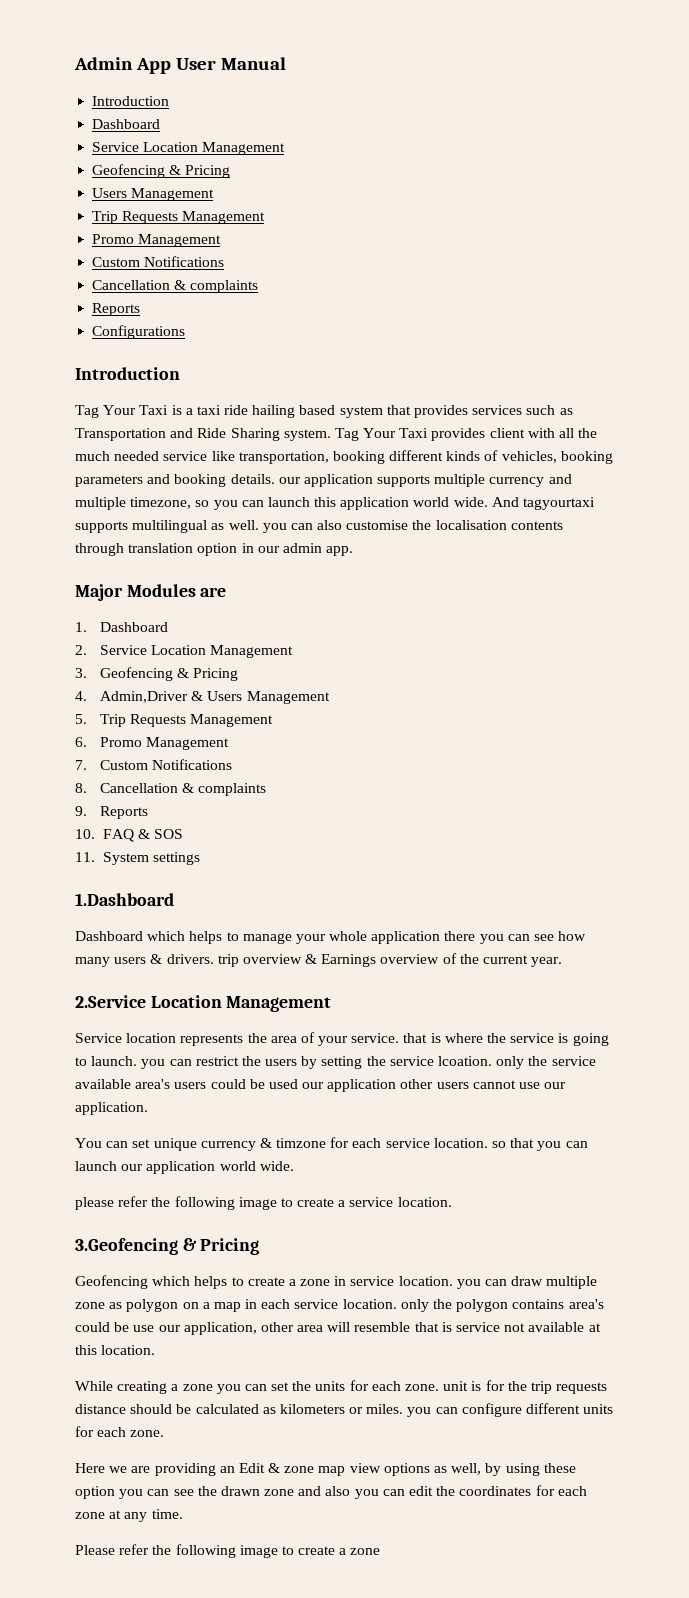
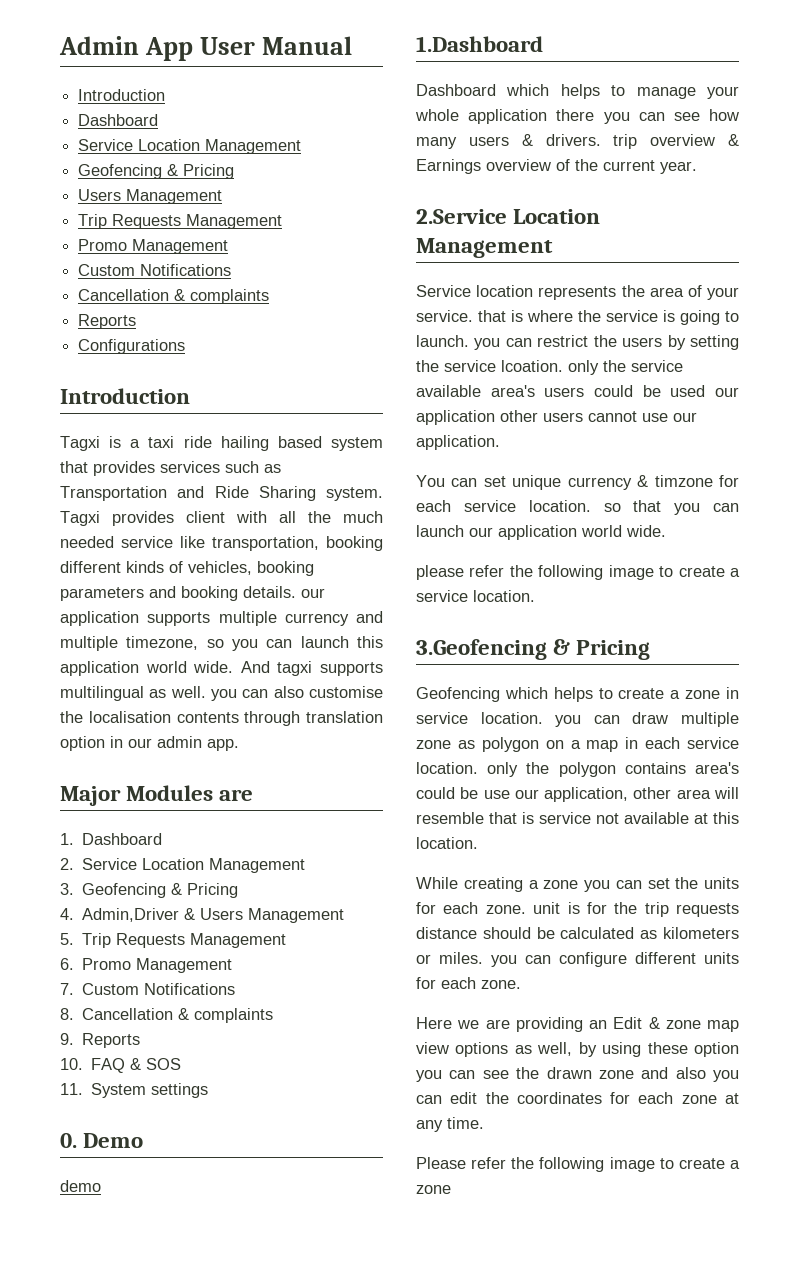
- Tag Your Taxi is a taxi ride hailing based system that provides services such as Transportation and Ride Sharing system.
+ Tagxi is a taxi ride hailing based system that provides services such as Transportation and Ride Sharing system.
- Tag Your Taxi provides client with all the much needed service like transportation, booking different kinds of vehicles, booking parameters and booking details. our application supports multiple currency and multiple timezone, so you can launch this application world wide.
+ Tagxi provides client with all the much needed service like transportation, booking different kinds of vehicles, booking parameters and booking details. our application supports multiple currency and multiple timezone, so you can launch this application world wide.
- And tagyourtaxi supports multilingual as well. you can also customise the localisation contents through translation option in our admin app.
+ And tagxi supports multilingual as well. you can also customise the localisation contents through translation option in our admin app.
+ 0. Demo
+ demo

